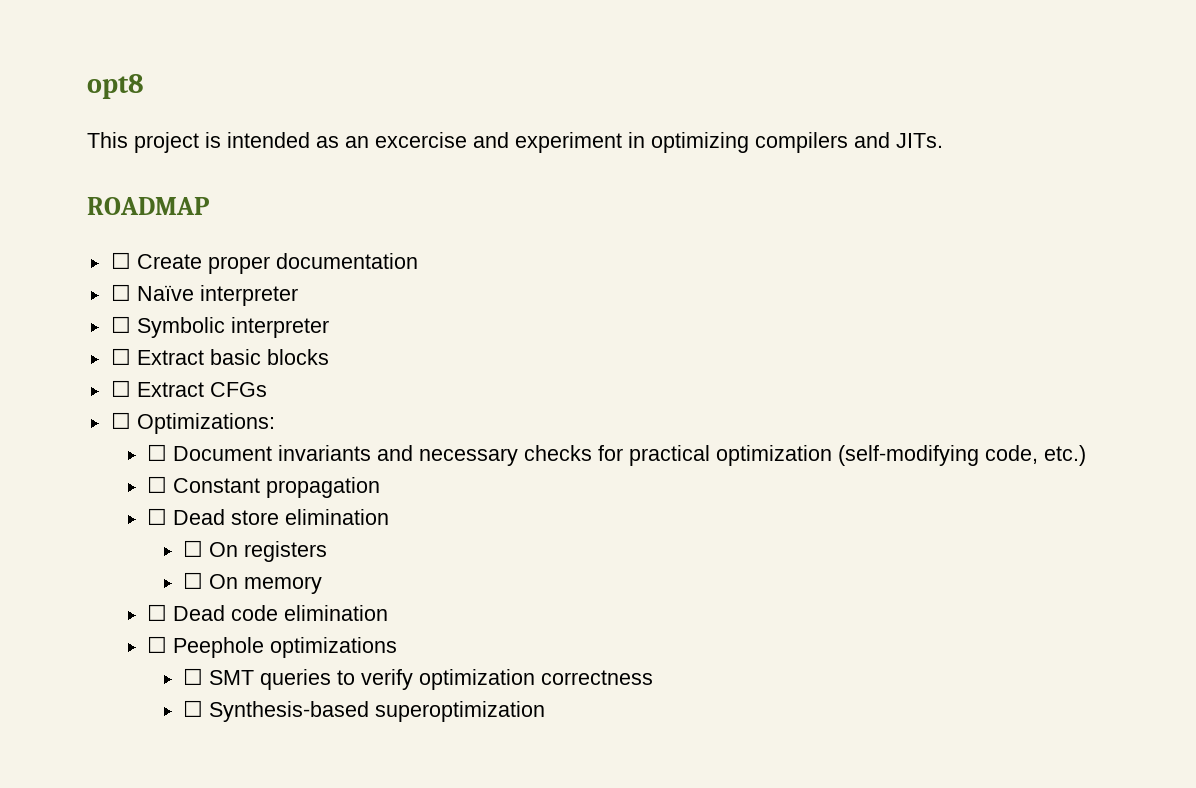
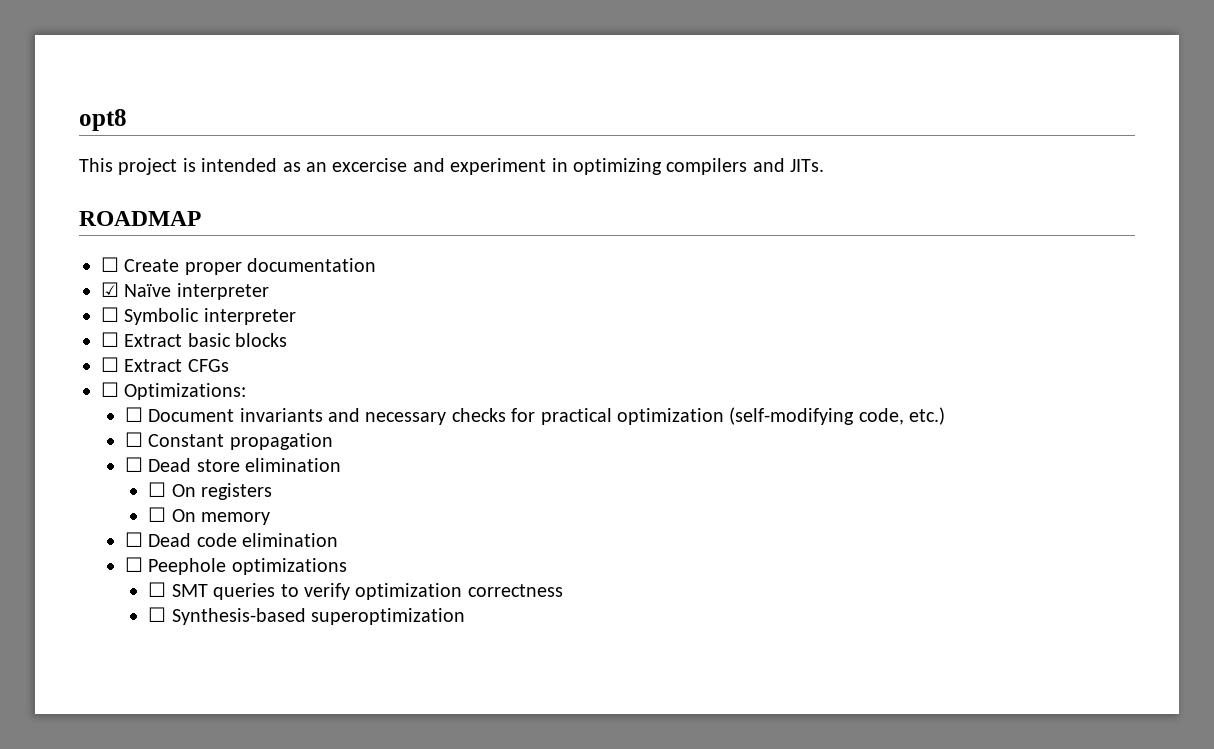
- ☐ Naïve interpreter
+ ☑ Naïve interpreter

